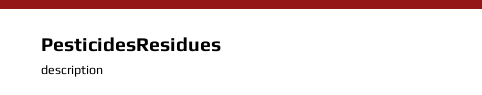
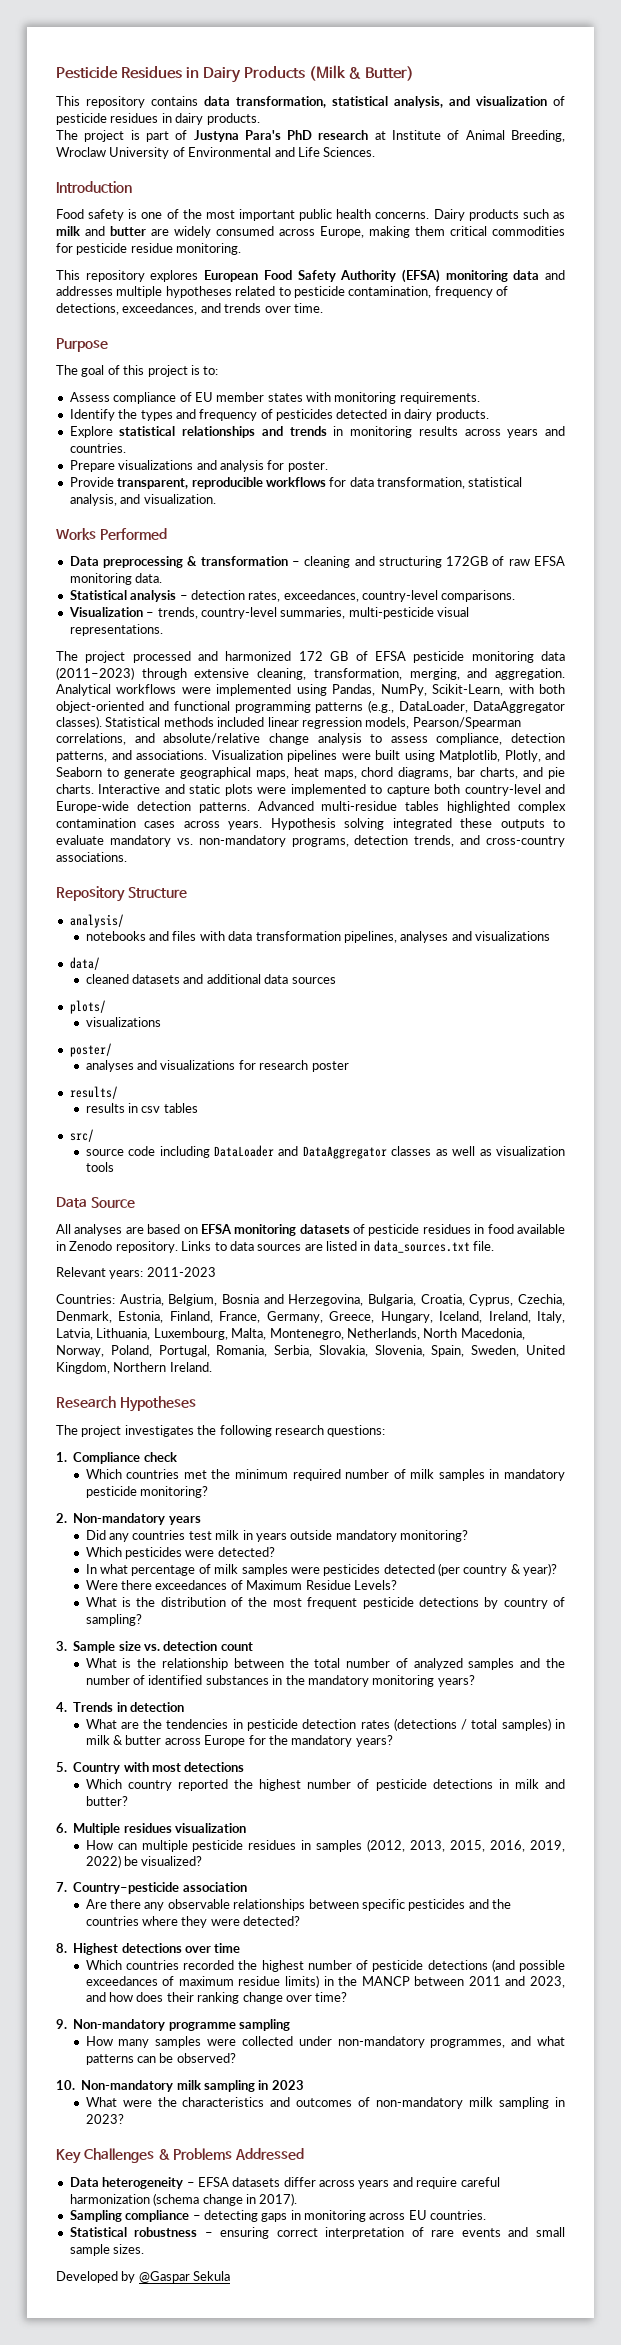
- PesticidesResidues
- description
+ Pesticide Residues in Dairy Products (Milk & Butter)
+ This repository contains data transformation, statistical analysis, and visualization of pesticide residues in dairy products.
+ The project is part of Justyna Para's PhD research at Institute of Animal Breeding, Wroclaw University of Environmental and Life Sciences.
+ Introduction
+ Food safety is one of the most important public health concerns. Dairy products such as milk and butter are widely consumed across Europe, making them critical commodities for pesticide residue monitoring.
+ This repository explores European Food Safety Authority (EFSA) monitoring data and addresses multiple hypotheses related to pesticide contamination, frequency of detections, exceedances, and trends over time.
+ Purpose
+ The goal of this project is to:
+ Assess compliance of EU member states with monitoring requirements.
+ Identify the types and frequency of pesticides detected in dairy products.
+ Explore statistical relationships and trends in monitoring results across years and countries.
+ Prepare visualizations and analysis for poster.
+ Provide transparent, reproducible workflows for data transformation, statistical analysis, and visualization.
+ Works Performed
+ Data preprocessing & transformation – cleaning and structuring 172GB of raw EFSA monitoring data.
+ Statistical analysis – detection rates, exceedances, country-level comparisons.
+ Visualization – trends, country-level summaries, multi-pesticide visual representations.
+ The project processed and harmonized 172 GB of EFSA pesticide monitoring data (2011–2023) through extensive cleaning, transformation, merging, and aggregation. Analytical workflows were implemented using Pandas, NumPy, Scikit-Learn, with both object-oriented and functional programming patterns (e.g., DataLoader, DataAggregator classes). Statistical methods included linear regression models, Pearson/Spearman correlations, and absolute/relative change analysis to assess compliance, detection patterns, and associations. Visualization pipelines were built using Matplotlib, Plotly, and Seaborn to generate geographical maps, heat maps, chord diagrams, bar charts, and pie charts. Interactive and static plots were implemented to capture both country-level and Europe-wide detection patterns. Advanced multi-residue tables highlighted complex contamination cases across years. Hypothesis solving integrated these outputs to evaluate mandatory vs. non-mandatory programs, detection trends, and cross-country associations.
+ Repository Structure
+ analysis/
+ notebooks and files with data transformation pipelines, analyses and visualizations
+ data/
+ cleaned datasets and additional data sources
+ plots/
+ visualizations
+ poster/
+ analyses and visualizations for research poster
+ results/
+ results in csv tables
+ src/
+ source code including DataLoader and DataAggregator classes as well as visualization tools
+ Data Source
+ All analyses are based on EFSA monitoring datasets of pesticide residues in food available in Zenodo repository. Links to data sources are listed in data_sources.txt file.
+ Relevant years: 2011-2023
+ Countries: Austria, Belgium, Bosnia and Herzegovina, Bulgaria, Croatia, Cyprus, Czechia, Denmark, Estonia, Finland, France, Germany, Greece, Hungary, Iceland, Ireland, Italy, Latvia, Lithuania, Luxembourg, Malta, Montenegro, Netherlands, North Macedonia, Norway, Poland, Portugal, Romania, Serbia, Slovakia, Slovenia, Spain, Sweden, United Kingdom, Northern Ireland.
+ Research Hypotheses
+ The project investigates the following research questions:
+ 1. Compliance check
+ Which countries met the minimum required number of milk samples in mandatory pesticide monitoring?
+ 2. Non-mandatory years
+ Did any countries test milk in years outside mandatory monitoring?
+ Which pesticides were detected?
+ In what percentage of milk samples were pesticides detected (per country & year)?
+ Were there exceedances of Maximum Residue Levels?
+ What is the distribution of the most frequent pesticide detections by country of sampling?
+ 3. Sample size vs. detection count
+ What is the relationship between the total number of analyzed samples and the number of identified substances in the mandatory monitoring years?
+ 4. Trends in detection
+ What are the tendencies in pesticide detection rates (detections / total samples) in milk & butter across Europe for the mandatory years?
+ 5. Country with most detections
+ Which country reported the highest number of pesticide detections in milk and butter?
+ 6. Multiple residues visualization
+ How can multiple pesticide residues in samples (2012, 2013, 2015, 2016, 2019, 2022) be visualized?
+ 7. Country–pesticide association
+ Are there any observable relationships between specific pesticides and the countries where they were detected?
+ 8. Highest detections over time
+ Which countries recorded the highest number of pesticide detections (and possible exceedances of maximum residue limits) in the MANCP between 2011 and 2023, and how does their ranking change over time?
+ 9. Non-mandatory programme sampling
+ How many samples were collected under non-mandatory programmes, and what patterns can be observed?
+ 10. Non-mandatory milk sampling in 2023
+ What were the characteristics and outcomes of non-mandatory milk sampling in 2023?
+ Key Challenges & Problems Addressed
+ Data heterogeneity – EFSA datasets differ across years and require careful harmonization (schema change in 2017).
+ Sampling compliance – detecting gaps in monitoring across EU countries.
+ Statistical robustness – ensuring correct interpretation of rare events and small sample sizes.
+ Developed by @Gaspar Sekula

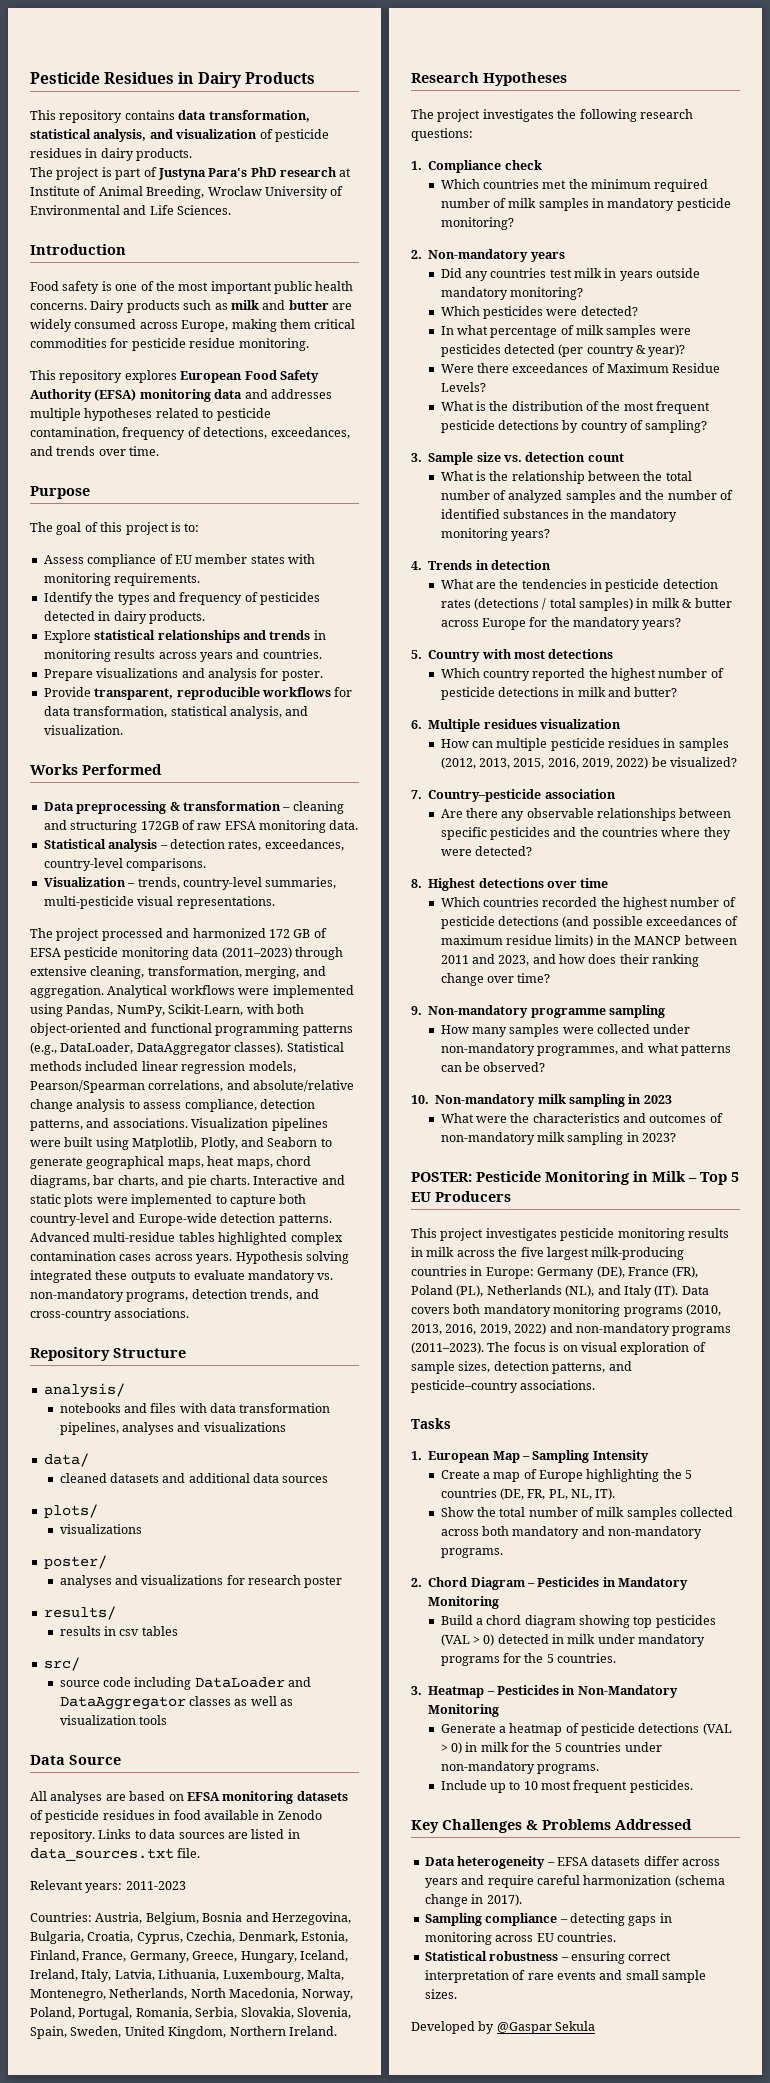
- Pesticide Residues in Dairy Products (Milk & Butter)
+ Pesticide Residues in Dairy Products
+ POSTER: Pesticide Monitoring in Milk – Top 5 EU Producers
+ This project investigates pesticide monitoring results in milk across the five largest milk-producing countries in Europe: Germany (DE), France (FR), Poland (PL), Netherlands (NL), and Italy (IT). Data covers both mandatory monitoring programs (2010, 2013, 2016, 2019, 2022) and non-mandatory programs (2011–2023). The focus is on visual exploration of sample sizes, detection patterns, and pesticide–country associations.
+ Tasks
+ 1. European Map – Sampling Intensity
+ Create a map of Europe highlighting the 5 countries (DE, FR, PL, NL, IT).
+ Show the total number of milk samples collected across both mandatory and non-mandatory programs.
+ 2. Chord Diagram – Pesticides in Mandatory Monitoring
+ Build a chord diagram showing top pesticides (VAL > 0) detected in milk under mandatory programs for the 5 countries.
+ 3. Heatmap – Pesticides in Non-Mandatory Monitoring
+ Generate a heatmap of pesticide detections (VAL > 0) in milk for the 5 countries under non-mandatory programs.
+ Include up to 10 most frequent pesticides.

